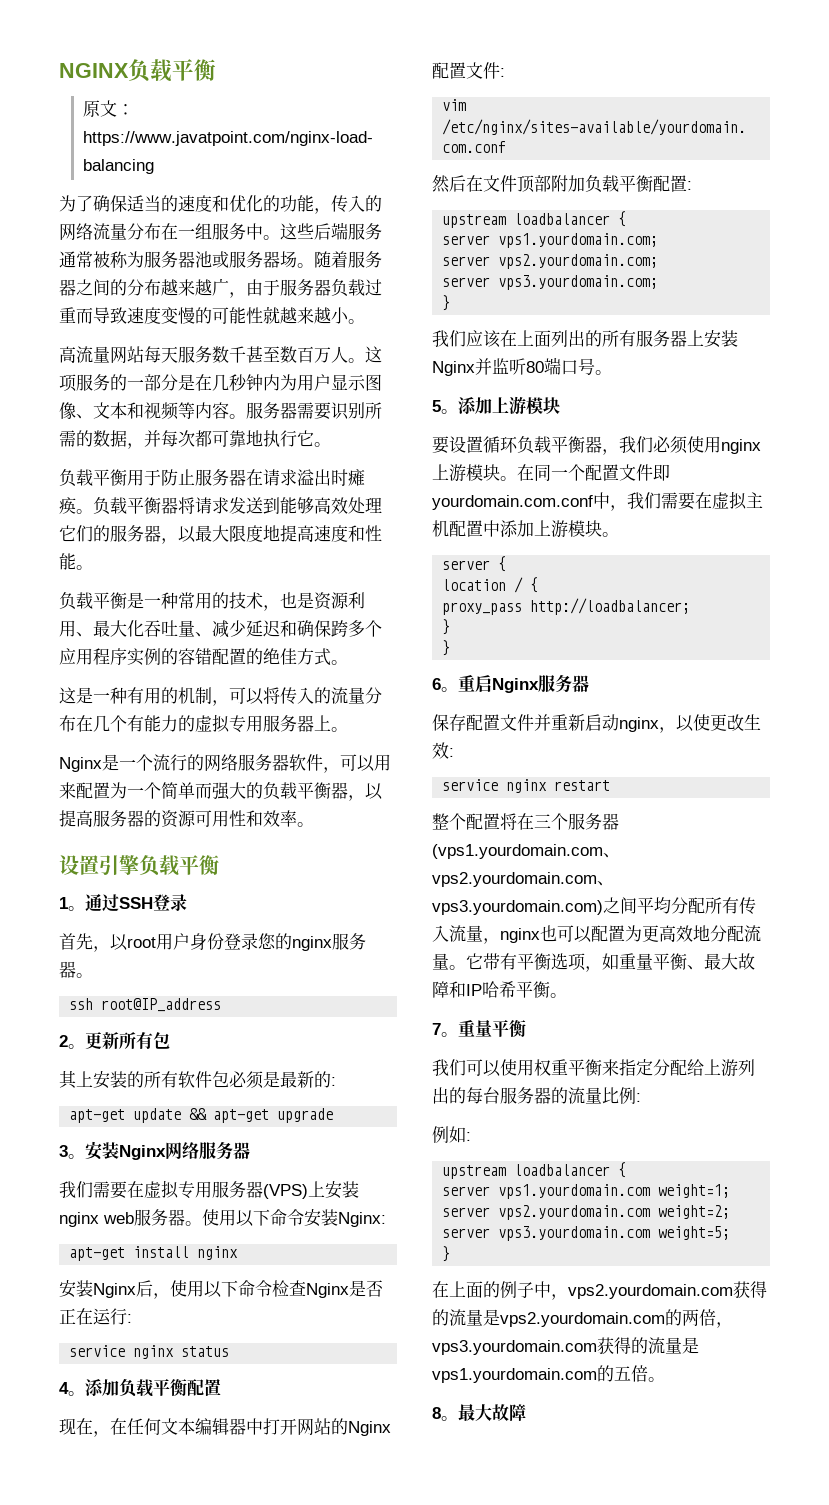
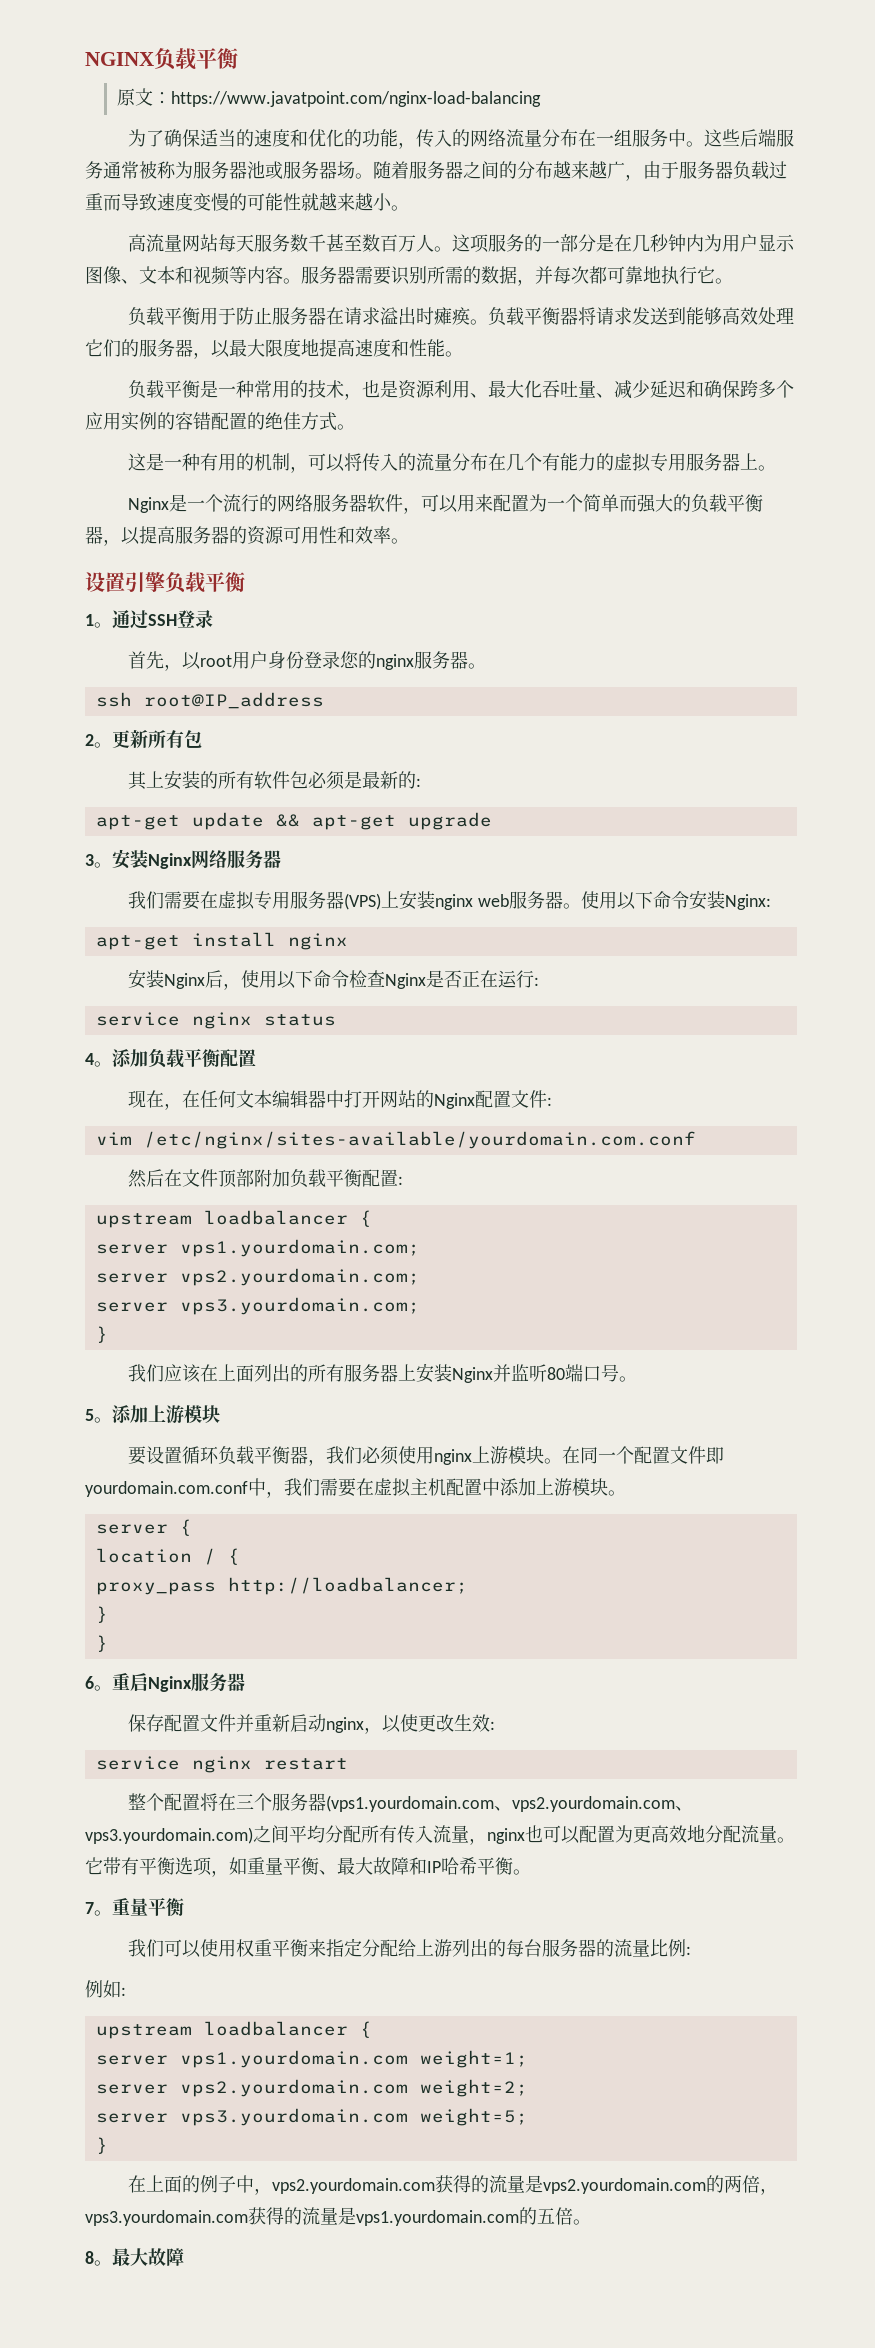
- 负载平衡是一种常用的技术，也是资源利用、最大化吞吐量、减少延迟和确保跨多个应用程序实例的容错配置的绝佳方式。
+ 负载平衡是一种常用的技术，也是资源利用、最大化吞吐量、减少延迟和确保跨多个应用实例的容错配置的绝佳方式。

